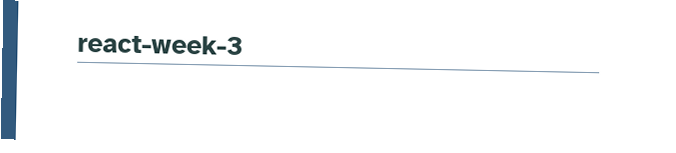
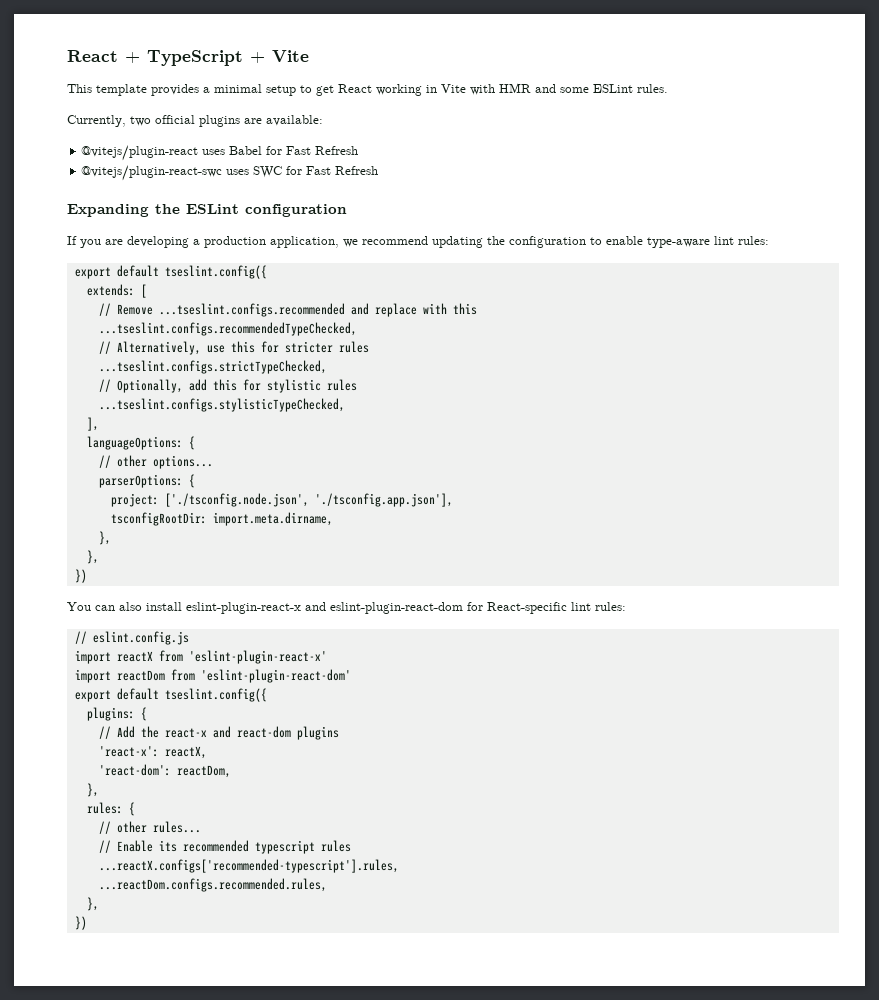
- react-week-3
+ React + TypeScript + Vite
+ This template provides a minimal setup to get React working in Vite with HMR and some ESLint rules.
+ Currently, two official plugins are available:
+ @vitejs/plugin-react uses Babel for Fast Refresh
+ @vitejs/plugin-react-swc uses SWC for Fast Refresh
+ Expanding the ESLint configuration
+ If you are developing a production application, we recommend updating the configuration to enable type-aware lint rules:
+ export default tseslint.config({
+ extends: [
+ // Remove ...tseslint.configs.recommended and replace with this
+ ...tseslint.configs.recommendedTypeChecked,
+ // Alternatively, use this for stricter rules
+ ...tseslint.configs.strictTypeChecked,
+ // Optionally, add this for stylistic rules
+ ...tseslint.configs.stylisticTypeChecked,
+ ],
+ languageOptions: {
+ // other options...
+ parserOptions: {
+ project: ['./tsconfig.node.json', './tsconfig.app.json'],
+ tsconfigRootDir: import.meta.dirname,
+ },
+ },
+ })
+ You can also install eslint-plugin-react-x and eslint-plugin-react-dom for React-specific lint rules:
+ // eslint.config.js
+ import reactX from 'eslint-plugin-react-x'
+ import reactDom from 'eslint-plugin-react-dom'
+ export default tseslint.config({
+ plugins: {
+ // Add the react-x and react-dom plugins
+ 'react-x': reactX,
+ 'react-dom': reactDom,
+ },
+ rules: {
+ // other rules...
+ // Enable its recommended typescript rules
+ ...reactX.configs['recommended-typescript'].rules,
+ ...reactDom.configs.recommended.rules,
+ },
+ })

